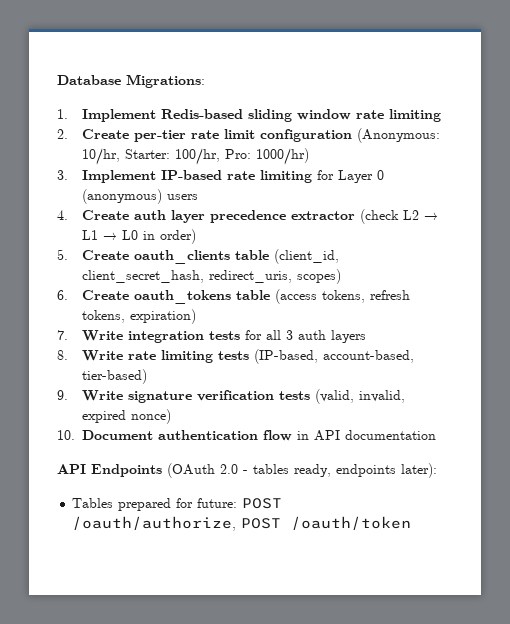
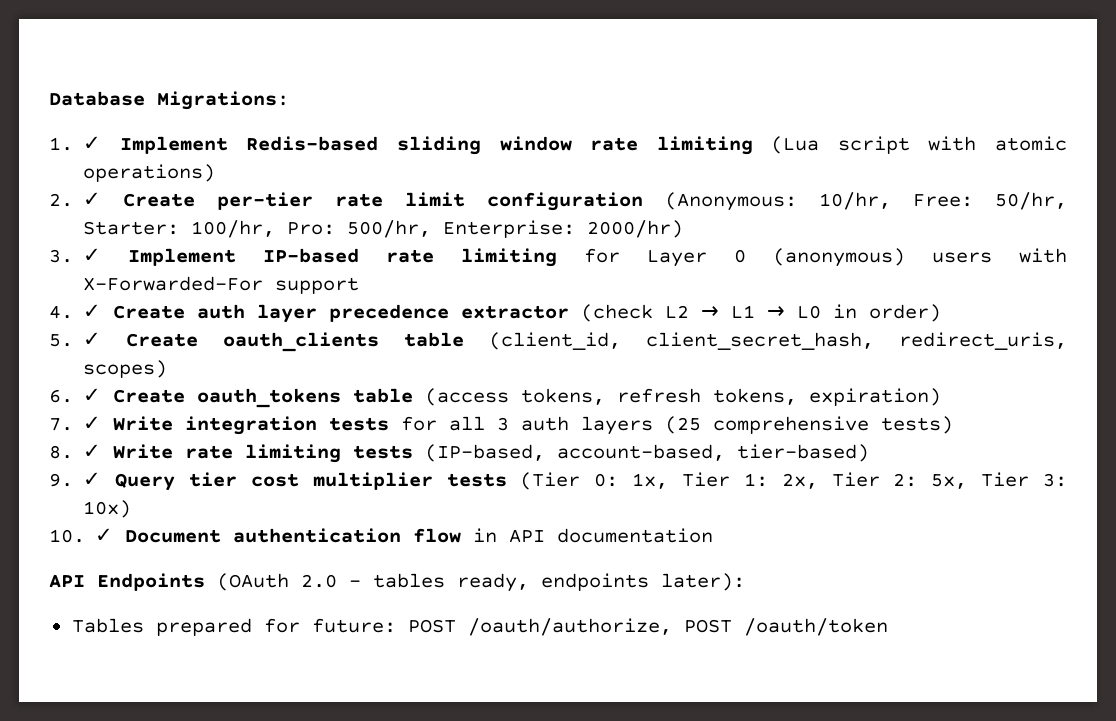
- 1. Implement Redis-based sliding window rate limiting
+ 1. ✓ Implement Redis-based sliding window rate limiting (Lua script with atomic operations)
- 2. Create per-tier rate limit configuration (Anonymous: 10/hr, Starter: 100/hr, Pro: 1000/hr)
+ 2. ✓ Create per-tier rate limit configuration (Anonymous: 10/hr, Free: 50/hr, Starter: 100/hr, Pro: 500/hr, Enterprise: 2000/hr)
- 3. Implement IP-based rate limiting for Layer 0 (anonymous) users
+ 3. ✓ Implement IP-based rate limiting for Layer 0 (anonymous) users with X-Forwarded-For support
- 4. Create auth layer precedence extractor (check L2 → L1 → L0 in order)
+ 4. ✓ Create auth layer precedence extractor (check L2 → L1 → L0 in order)
- 5. Create oauth_clients table (client_id, client_secret_hash, redirect_uris, scopes)
+ 5. ✓ Create oauth_clients table (client_id, client_secret_hash, redirect_uris, scopes)
- 6. Create oauth_tokens table (access tokens, refresh tokens, expiration)
+ 6. ✓ Create oauth_tokens table (access tokens, refresh tokens, expiration)
- 7. Write integration tests for all 3 auth layers
+ 7. ✓ Write integration tests for all 3 auth layers (25 comprehensive tests)
- 8. Write rate limiting tests (IP-based, account-based, tier-based)
+ 8. ✓ Write rate limiting tests (IP-based, account-based, tier-based)
- 9. Write signature verification tests (valid, invalid, expired nonce)
+ 9. ✓ Query tier cost multiplier tests (Tier 0: 1x, Tier 1: 2x, Tier 2: 5x, Tier 3: 10x)
- 10. Document authentication flow in API documentation
+ 10. ✓ Document authentication flow in API documentation

